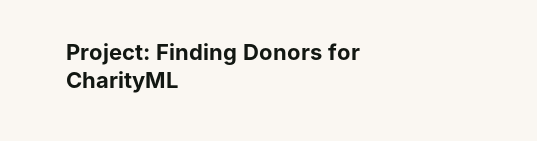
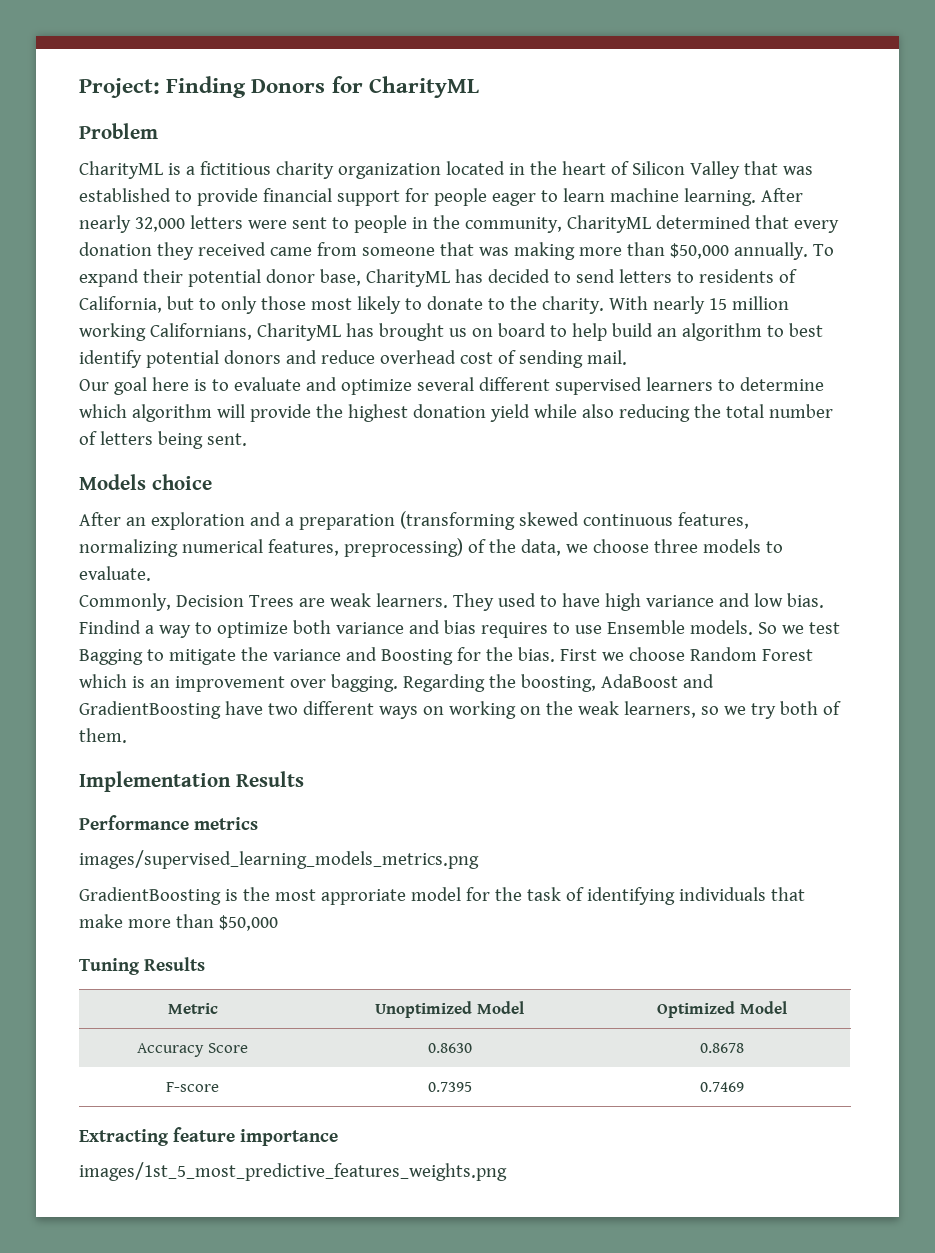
+ Problem
+ CharityML is a fictitious charity organization located in the heart of Silicon Valley that was established to provide financial support for people eager to learn machine learning. After nearly 32,000 letters were sent to people in the community, CharityML determined that every donation they received came from someone that was making more than $50,000 annually. To expand their potential donor base, CharityML has decided to send letters to residents of California, but to only those most likely to donate to the charity. With nearly 15 million working Californians, CharityML has brought us on board to help build an algorithm to best identify potential donors and reduce overhead cost of sending mail.
+ Our goal here is to evaluate and optimize several different supervised learners to determine which algorithm will provide the highest donation yield while also reducing the total number of letters being sent.
+ Models choice
+ After an exploration and a preparation (transforming skewed continuous features, normalizing numerical features, preprocessing) of the data, we choose three models to evaluate.
+ Commonly, Decision Trees are weak learners. They used to have high variance and low bias. Findind a way to optimize both variance and bias requires to use Ensemble models. So we test Bagging to mitigate the variance and Boosting for the bias. First we choose Random Forest which is an improvement over bagging. Regarding the boosting, AdaBoost and GradientBoosting have two different ways on working on the weak learners, so we try both of them.
+ Implementation Results
+ Performance metrics
+ images/supervised_learning_models_metrics.png
+ GradientBoosting is the most approriate model for the task of identifying individuals that make more than $50,000
+ Tuning Results
+ Metric | Unoptimized Model | Optimized Model
+ Accuracy Score | 0.8630 | 0.8678
+ F-score | 0.7395 | 0.7469
+ Extracting feature importance
+ images/1st_5_most_predictive_features_weights.png

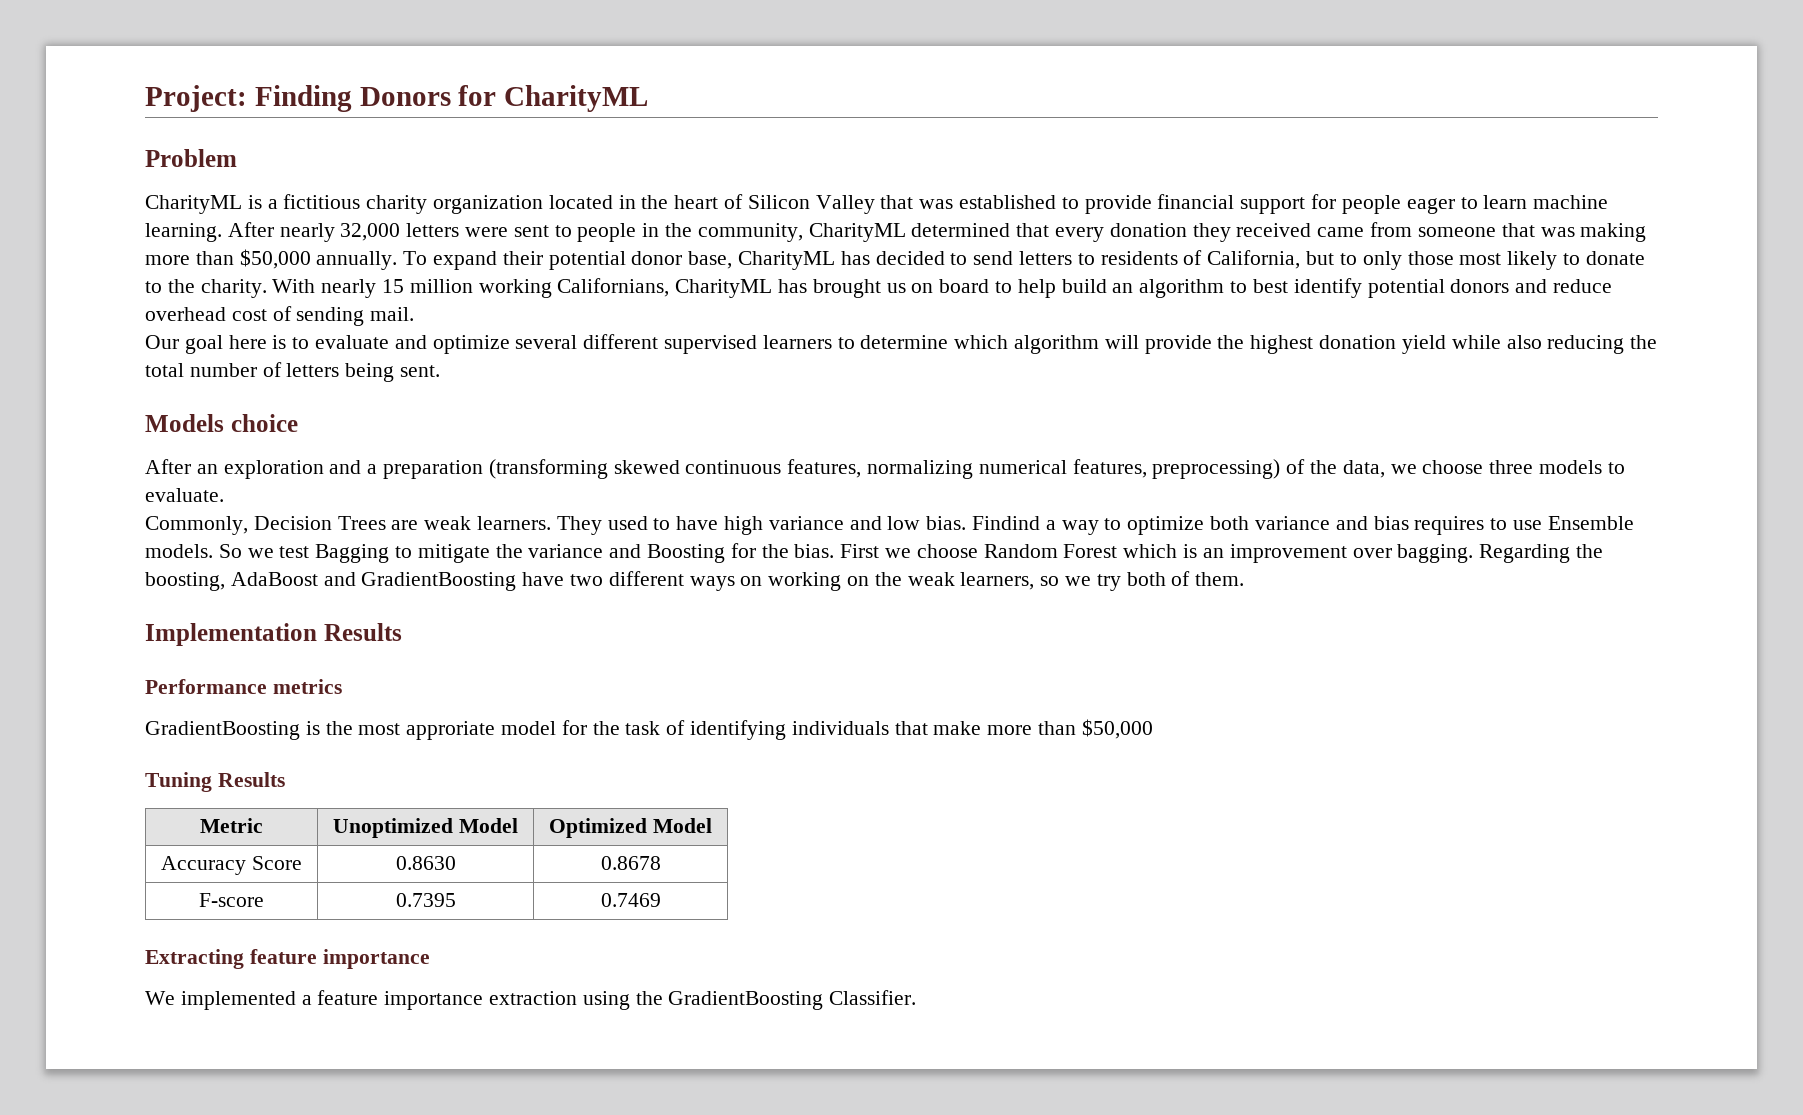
- images/supervised_learning_models_metrics.png
- images/1st_5_most_predictive_features_weights.png
+ We implemented a feature importance extraction using the GradientBoosting Classifier.

